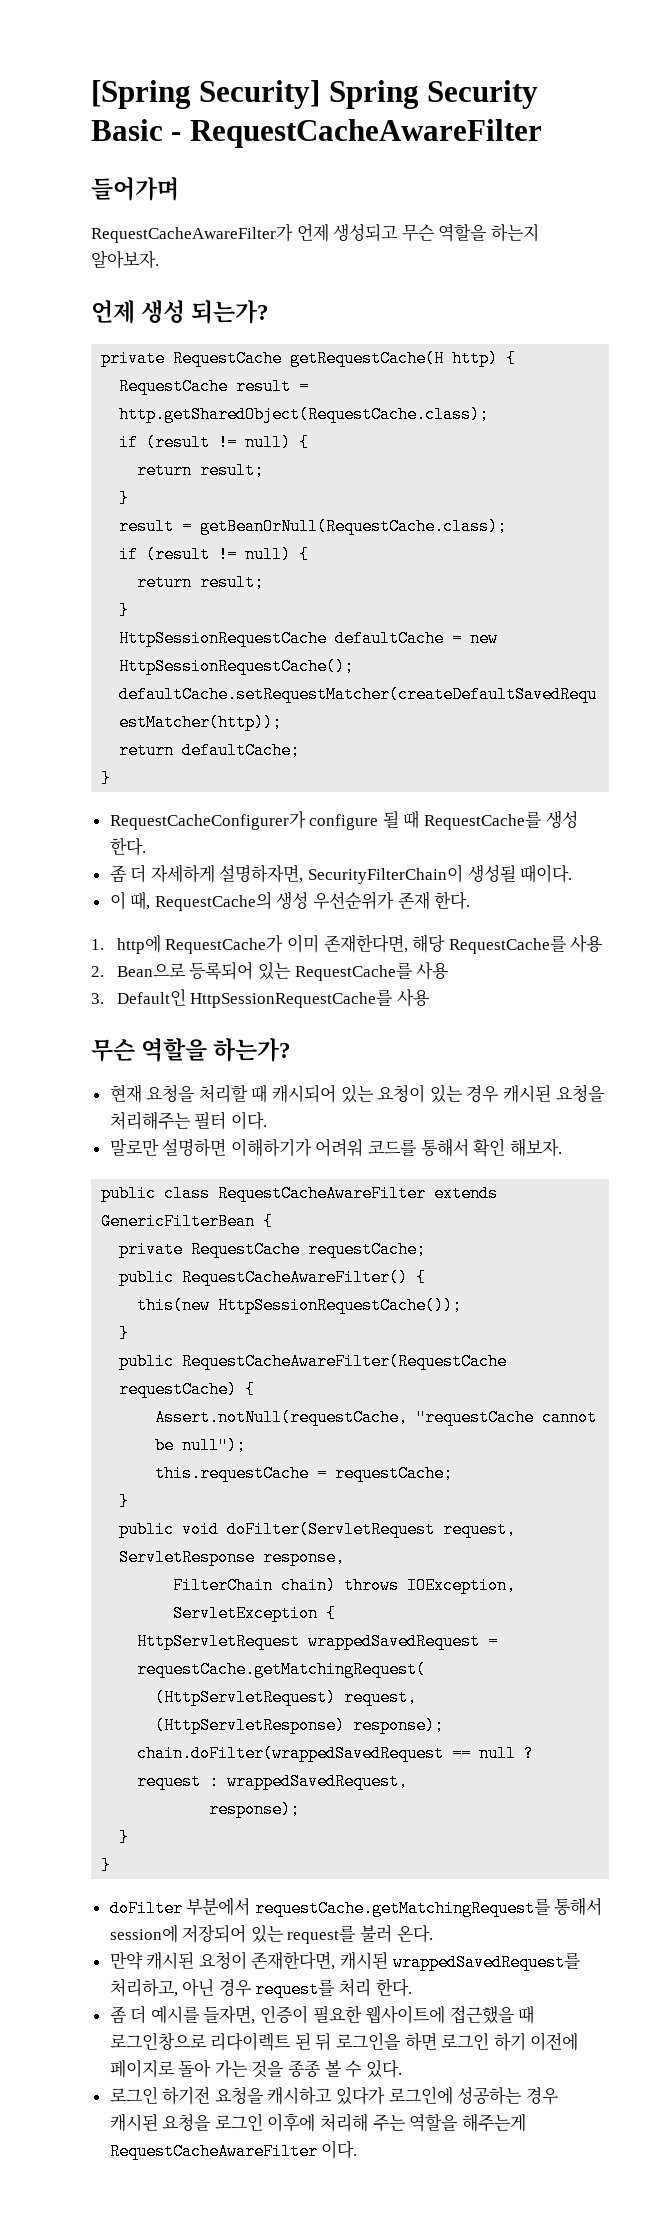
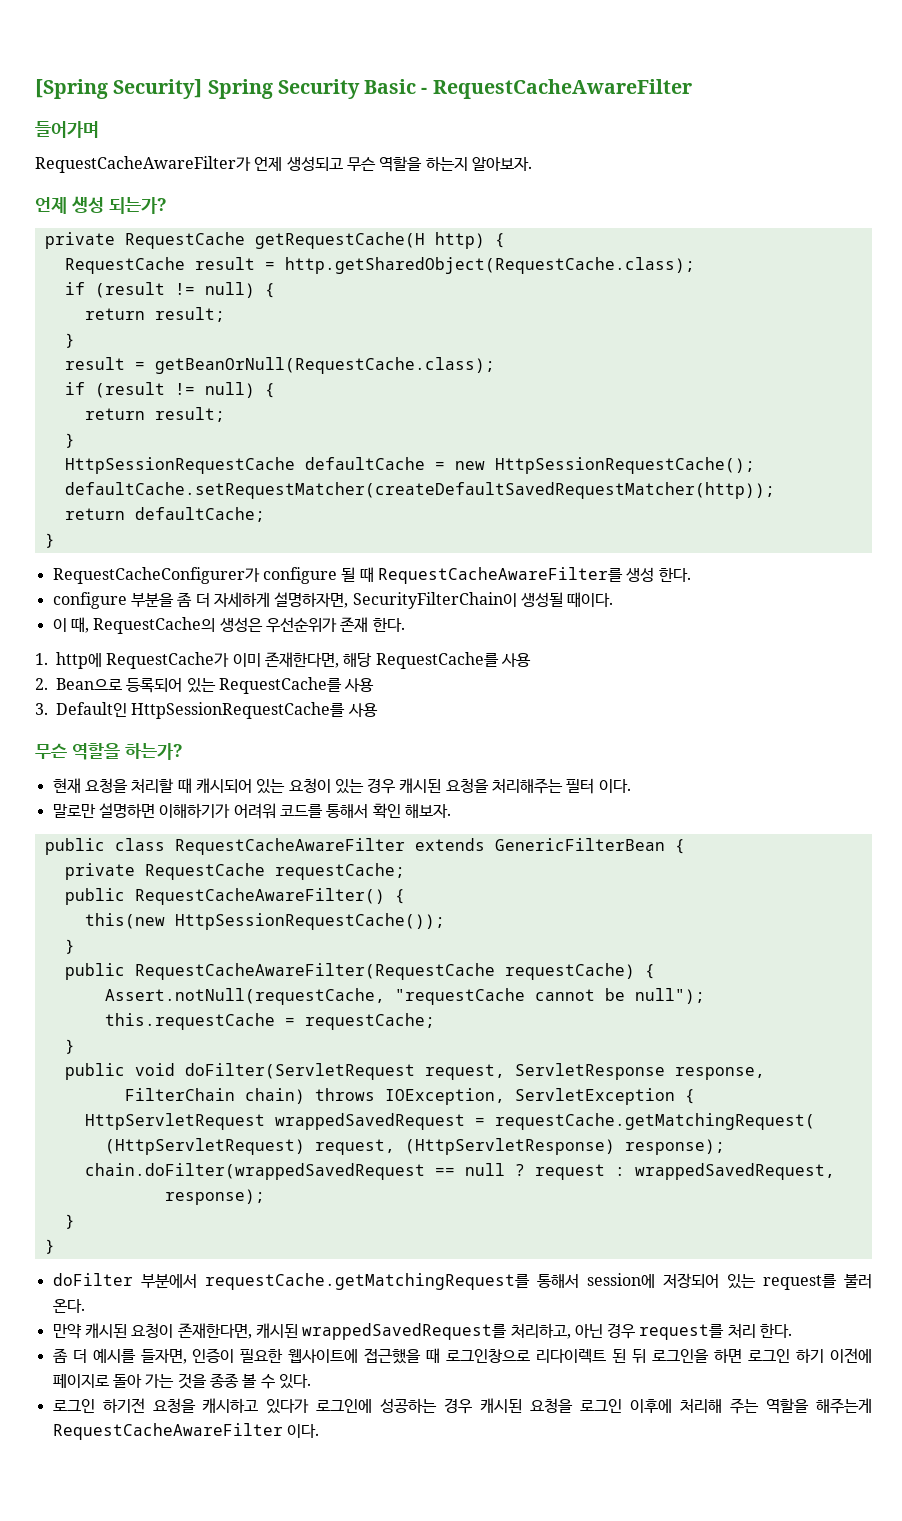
- RequestCacheConfigurer가 configure 될 때 RequestCache를 생성 한다.
+ RequestCacheConfigurer가 configure 될 때 RequestCacheAwareFilter를 생성 한다.
- 좀 더 자세하게 설명하자면, SecurityFilterChain이 생성될 때이다.
+ configure 부분을 좀 더 자세하게 설명하자면, SecurityFilterChain이 생성될 때이다.
- 이 때, RequestCache의 생성 우선순위가 존재 한다.
+ 이 때, RequestCache의 생성은 우선순위가 존재 한다.

